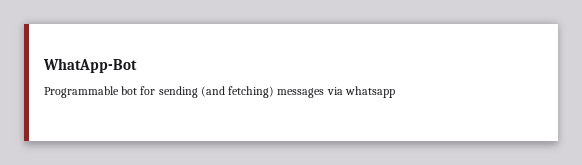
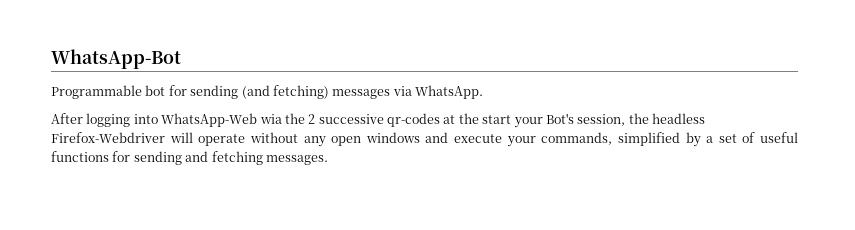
- WhatApp-Bot
+ WhatsApp-Bot
- Programmable bot for sending (and fetching) messages via whatsapp
+ Programmable bot for sending (and fetching) messages via WhatsApp.
+ After logging into WhatsApp-Web wia the 2 successive qr-codes at the start your Bot's session, the headless Firefox-Webdriver will operate without any open windows and execute your commands, simplified by a set of useful functions for sending and fetching messages.

